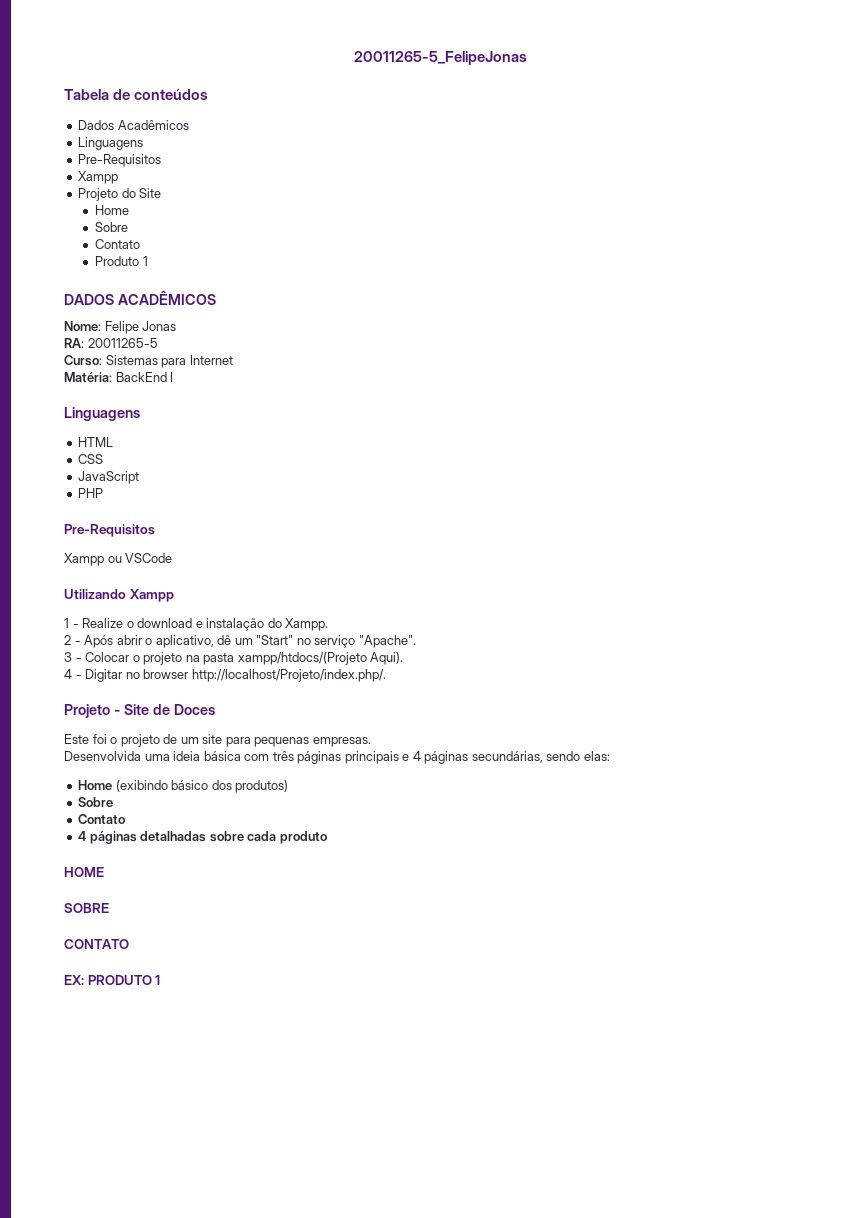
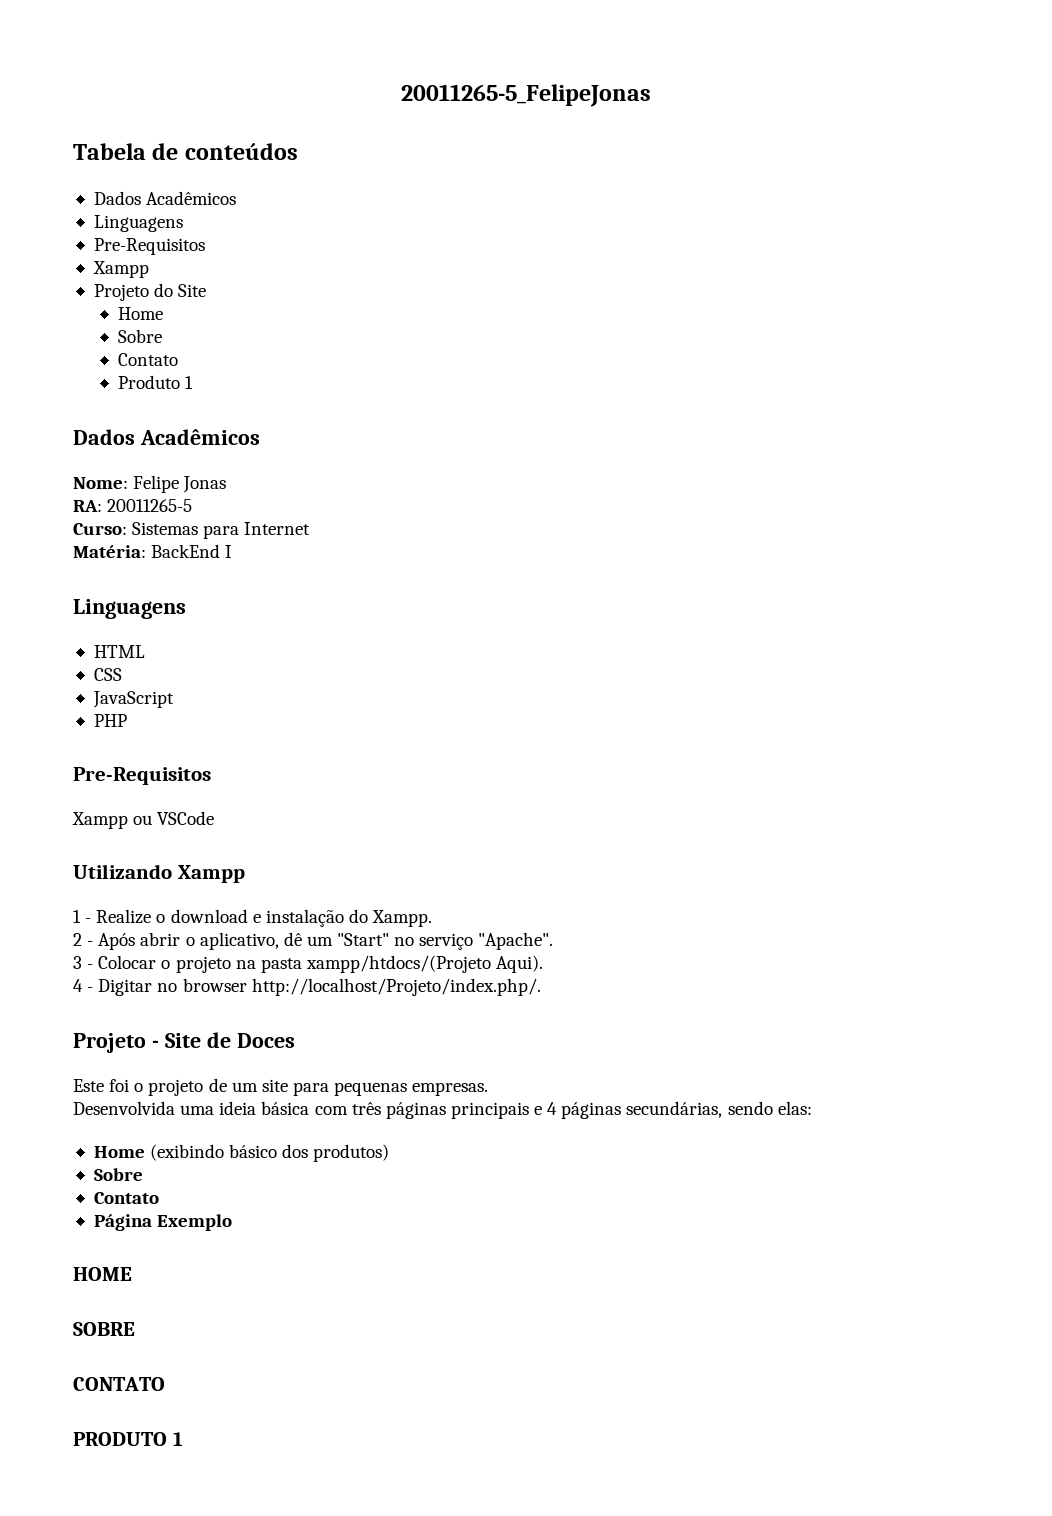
  Produto 1
- DADOS ACADÊMICOS
+ Dados Acadêmicos
- 4 páginas detalhadas sobre cada produto
+ Página Exemplo
- EX: PRODUTO 1
+ PRODUTO 1

